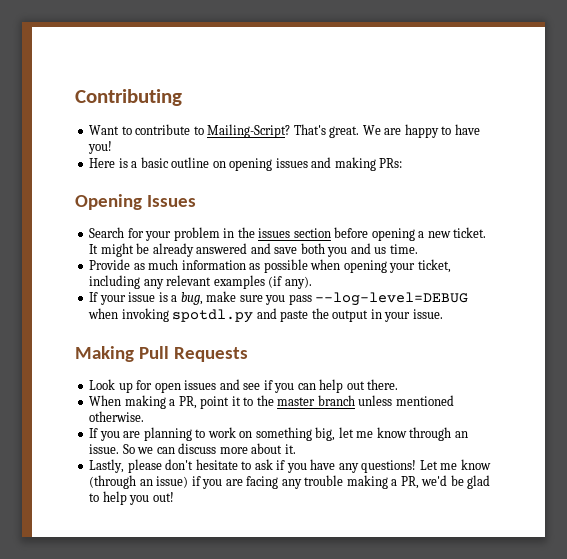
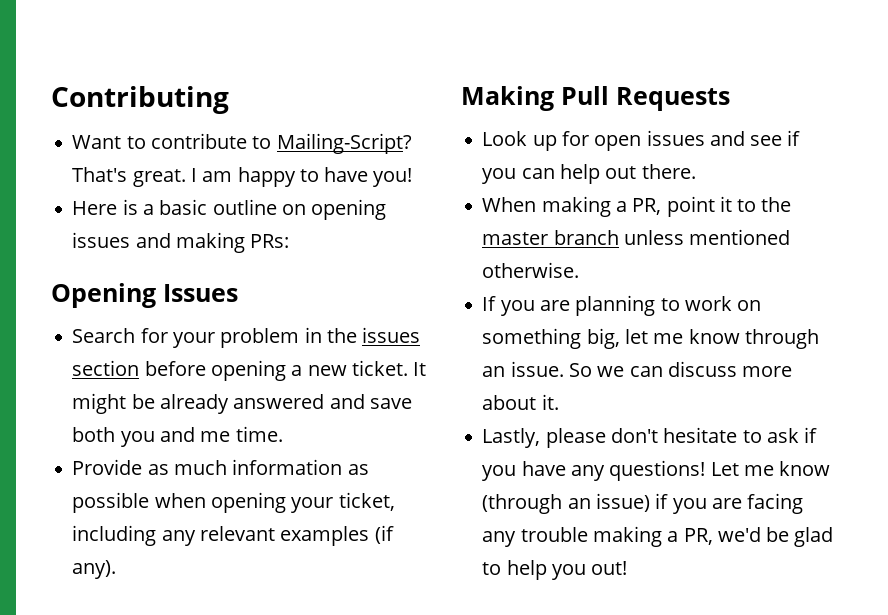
- We are happy to have you!
+ I am happy to have you!
- It might be already answered and save both you and us time.
+ It might be already answered and save both you and me time.
- If your issue is a bug, make sure you pass --log-level=DEBUG when invoking spotdl.py and paste the output in your issue.

